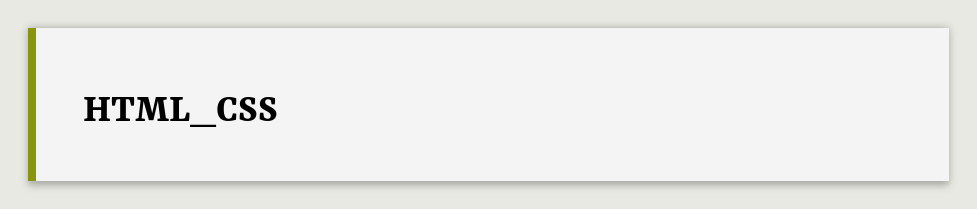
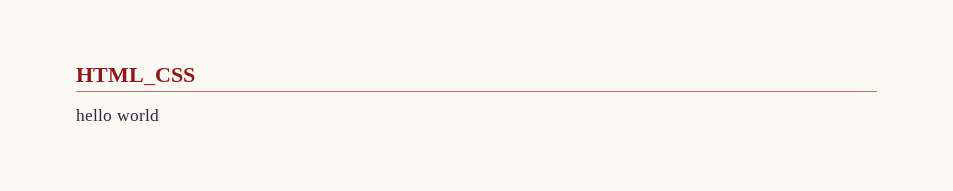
+ hello world

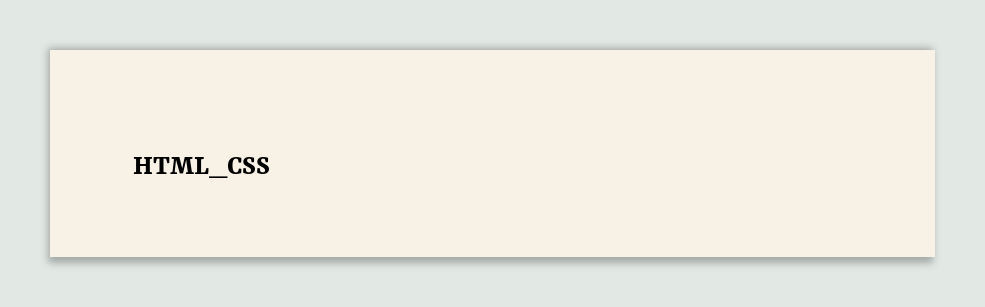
- hello world

